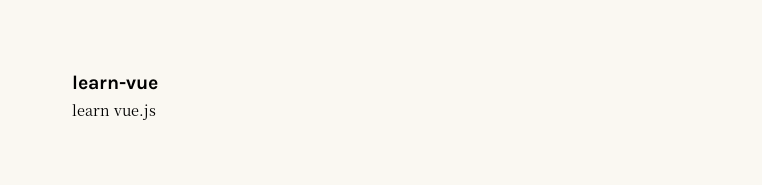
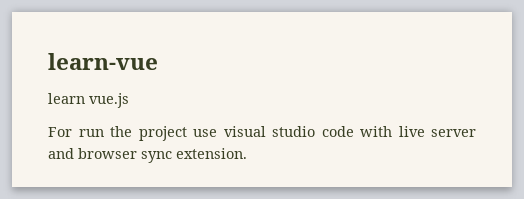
+ For run the project use visual studio code with live server and browser sync extension.

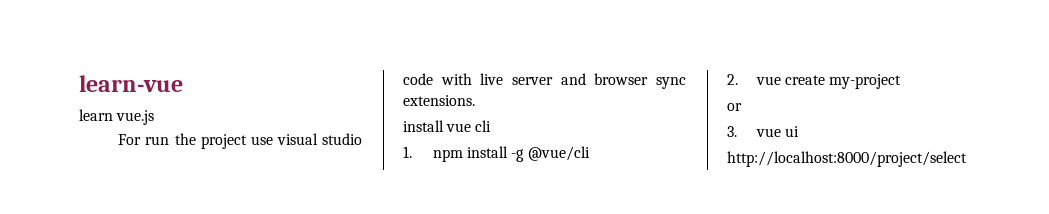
- For run the project use visual studio code with live server and browser sync extension.
+ For run the project use visual studio code with live server and browser sync extensions.
+ install vue cli
+ 1. npm install -g @vue/cli
+ 2. vue create my-project
+ or
+ 3. vue ui
+ http://localhost:8000/project/select

